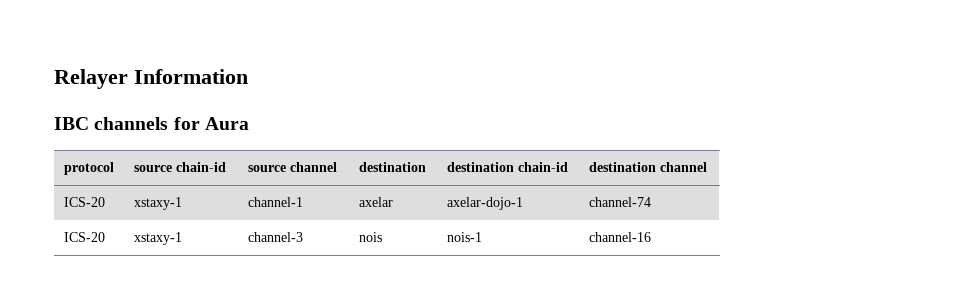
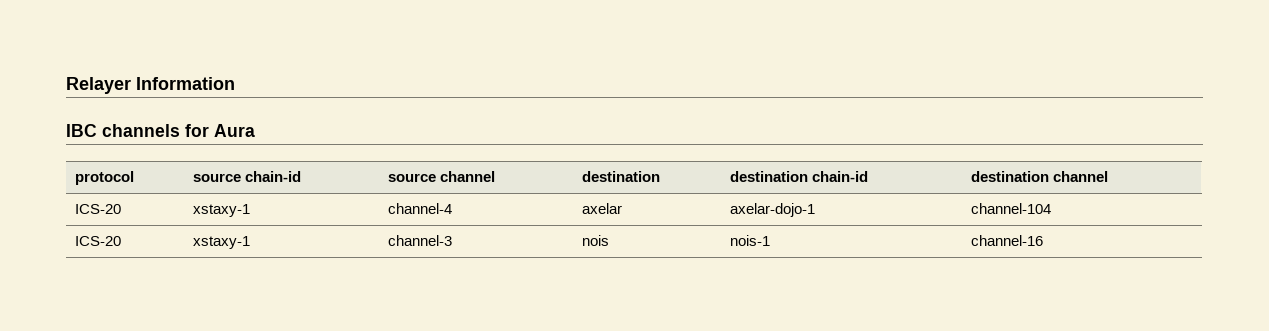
- ICS-20 | xstaxy-1 | channel-1 | axelar | axelar-dojo-1 | channel-74
+ ICS-20 | xstaxy-1 | channel-4 | axelar | axelar-dojo-1 | channel-104

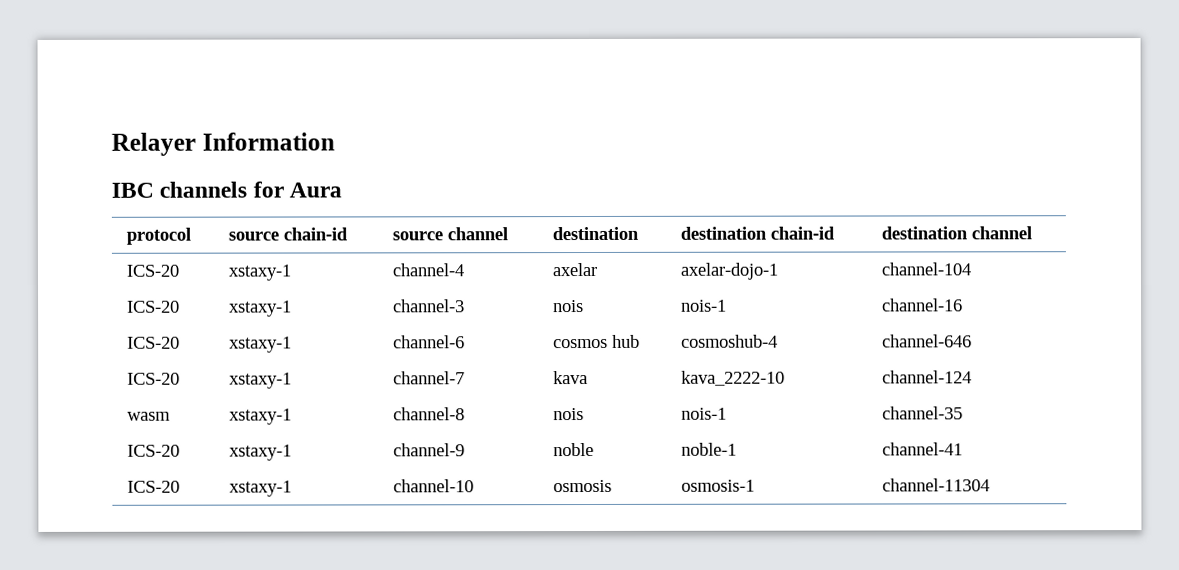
+ ICS-20 | xstaxy-1 | channel-6 | cosmos hub | cosmoshub-4 | channel-646
+ ICS-20 | xstaxy-1 | channel-7 | kava | kava_2222-10 | channel-124
+ wasm | xstaxy-1 | channel-8 | nois | nois-1 | channel-35
+ ICS-20 | xstaxy-1 | channel-9 | noble | noble-1 | channel-41
+ ICS-20 | xstaxy-1 | channel-10 | osmosis | osmosis-1 | channel-11304

